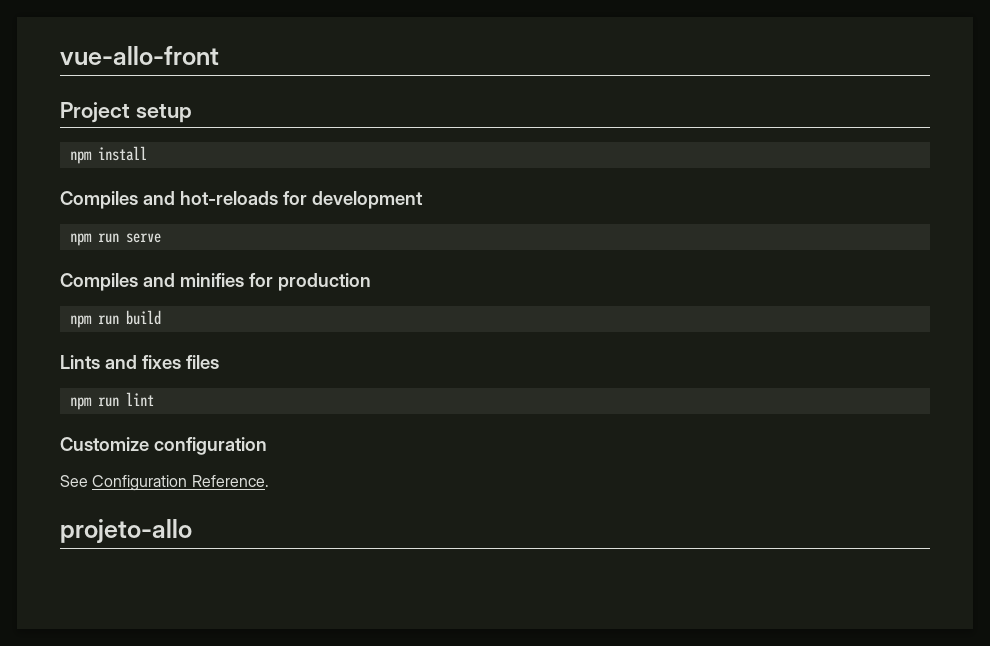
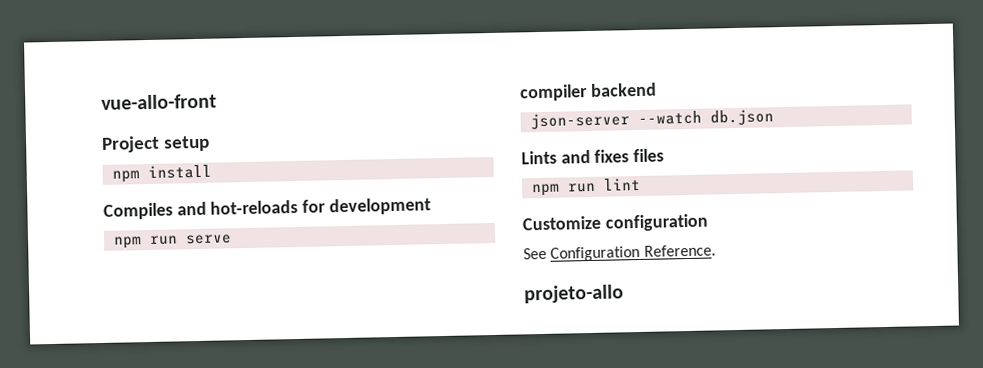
- Compiles and minifies for production
- npm run build
+ compiler backend
+ json-server --watch db.json

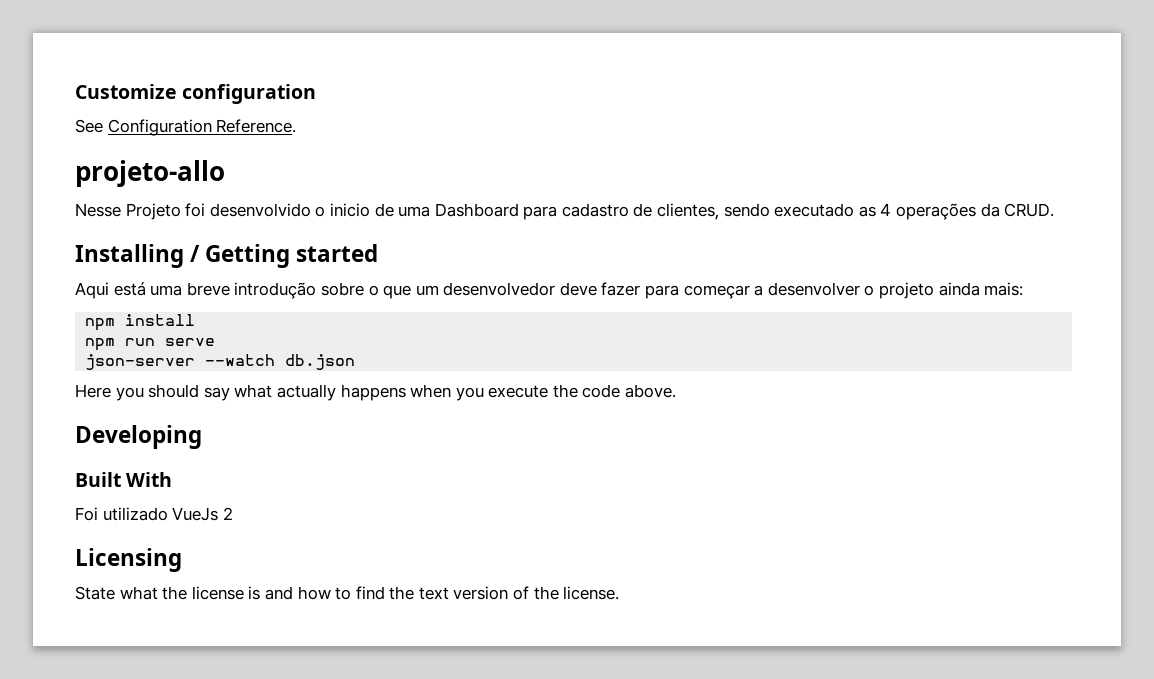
- vue-allo-front
- Project setup
- npm install
- Compiles and hot-reloads for development
- npm run serve
- compiler backend
- json-server --watch db.json
- Lints and fixes files
- npm run lint
+ Nesse Projeto foi desenvolvido o inicio de uma Dashboard para cadastro de clientes, sendo executado as 4 operações da CRUD.
+ Installing / Getting started
+ Aqui está uma breve introdução sobre o que um desenvolvedor deve fazer para começar a desenvolver o projeto ainda mais:
+ npm install
+ npm run serve
+ json-server --watch db.json
+ Here you should say what actually happens when you execute the code above.
+ Developing
+ Built With
+ Foi utilizado VueJs 2
+ Licensing
+ State what the license is and how to find the text version of the license.

